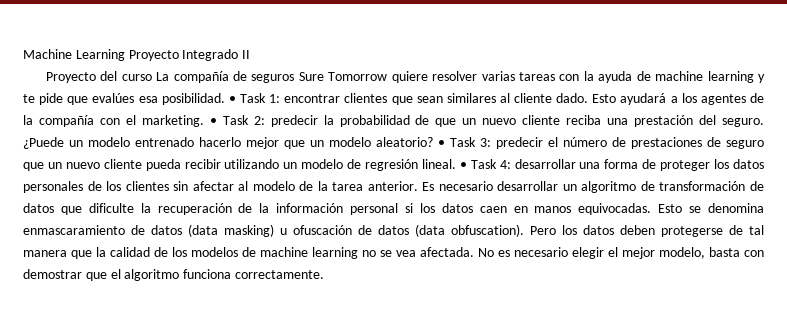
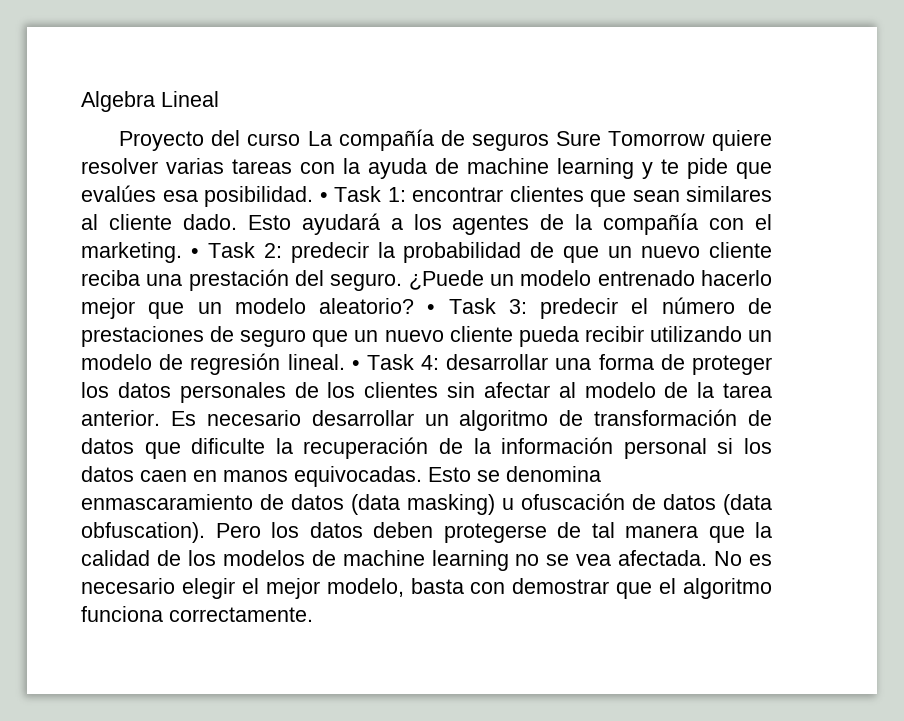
- Machine Learning Proyecto Integrado II
+ Algebra Lineal

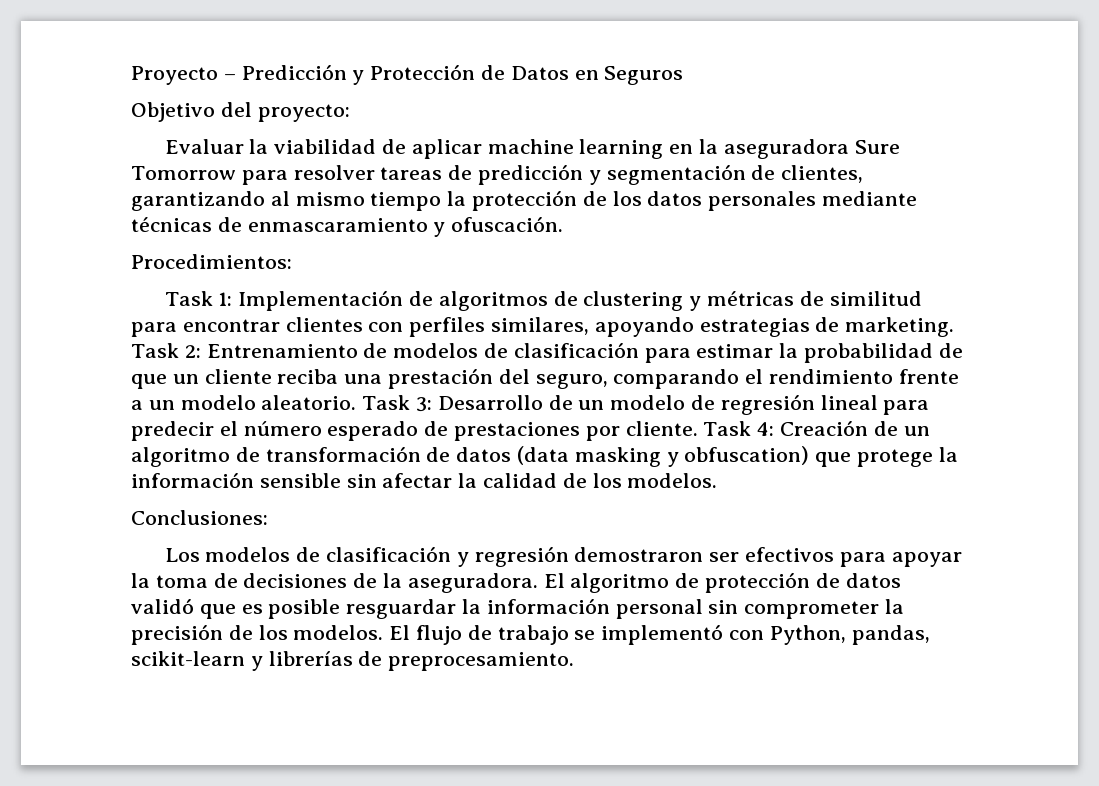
- Algebra Lineal
- Proyecto del curso La compañía de seguros Sure Tomorrow quiere resolver varias tareas con la ayuda de machine learning y te pide que evalúes esa posibilidad. • Task 1: encontrar clientes que sean similares al cliente dado. Esto ayudará a los agentes de la compañía con el marketing. • Task 2: predecir la probabilidad de que un nuevo cliente reciba una prestación del seguro. ¿Puede un modelo entrenado hacerlo mejor que un modelo aleatorio? • Task 3: predecir el número de prestaciones de seguro que un nuevo cliente pueda recibir utilizando un modelo de regresión lineal. • Task 4: desarrollar una forma de proteger los datos personales de los clientes sin afectar al modelo de la tarea anterior. Es necesario desarrollar un algoritmo de transformación de datos que dificulte la recuperación de la información personal si los datos caen en manos equivocadas. Esto se denomina enmascaramiento de datos (data masking) u ofuscación de datos (data obfuscation). Pero los datos deben protegerse de tal manera que la calidad de los modelos de machine learning no se vea afectada. No es necesario elegir el mejor modelo, basta con demostrar que el algoritmo funciona correctamente.
+ Proyecto – Predicción y Protección de Datos en Seguros
+ Objetivo del proyecto:
+ Evaluar la viabilidad de aplicar machine learning en la aseguradora Sure Tomorrow para resolver tareas de predicción y segmentación de clientes, garantizando al mismo tiempo la protección de los datos personales mediante técnicas de enmascaramiento y ofuscación.
+ Procedimientos:
+ Task 1: Implementación de algoritmos de clustering y métricas de similitud para encontrar clientes con perfiles similares, apoyando estrategias de marketing. Task 2: Entrenamiento de modelos de clasificación para estimar la probabilidad de que un cliente reciba una prestación del seguro, comparando el rendimiento frente a un modelo aleatorio. Task 3: Desarrollo de un modelo de regresión lineal para predecir el número esperado de prestaciones por cliente. Task 4: Creación de un algoritmo de transformación de datos (data masking y obfuscation) que protege la información sensible sin afectar la calidad de los modelos.
+ Conclusiones:
+ Los modelos de clasificación y regresión demostraron ser efectivos para apoyar la toma de decisiones de la aseguradora. El algoritmo de protección de datos validó que es posible resguardar la información personal sin comprometer la precisión de los modelos. El flujo de trabajo se implementó con Python, pandas, scikit-learn y librerías de preprocesamiento.

